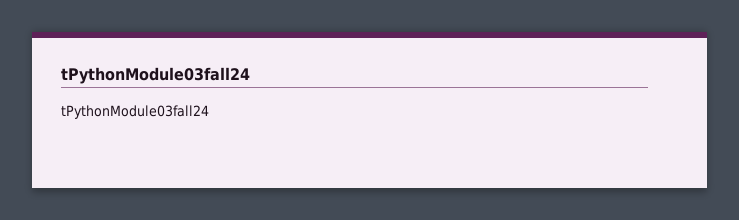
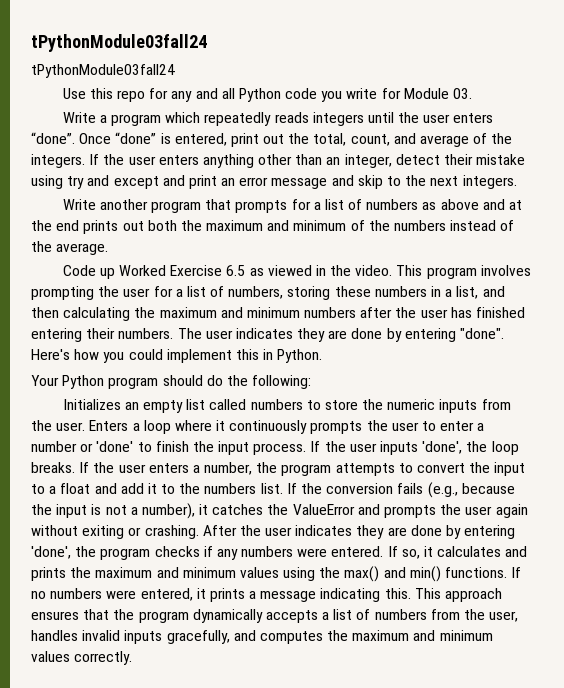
+ Use this repo for any and all Python code you write for Module 03.
+ Write a program which repeatedly reads integers until the user enters “done”. Once “done” is entered, print out the total, count, and average of the integers. If the user enters anything other than an integer, detect their mistake using try and except and print an error message and skip to the next integers.
+ Write another program that prompts for a list of numbers as above and at the end prints out both the maximum and minimum of the numbers instead of the average.
+ Code up Worked Exercise 6.5 as viewed in the video. This program involves prompting the user for a list of numbers, storing these numbers in a list, and then calculating the maximum and minimum numbers after the user has finished entering their numbers. The user indicates they are done by entering "done". Here's how you could implement this in Python.
+ Your Python program should do the following:
+ Initializes an empty list called numbers to store the numeric inputs from the user. Enters a loop where it continuously prompts the user to enter a number or 'done' to finish the input process. If the user inputs 'done', the loop breaks. If the user enters a number, the program attempts to convert the input to a float and add it to the numbers list. If the conversion fails (e.g., because the input is not a number), it catches the ValueError and prompts the user again without exiting or crashing. After the user indicates they are done by entering 'done', the program checks if any numbers were entered. If so, it calculates and prints the maximum and minimum values using the max() and min() functions. If no numbers were entered, it prints a message indicating this. This approach ensures that the program dynamically accepts a list of numbers from the user, handles invalid inputs gracefully, and computes the maximum and minimum values correctly.

